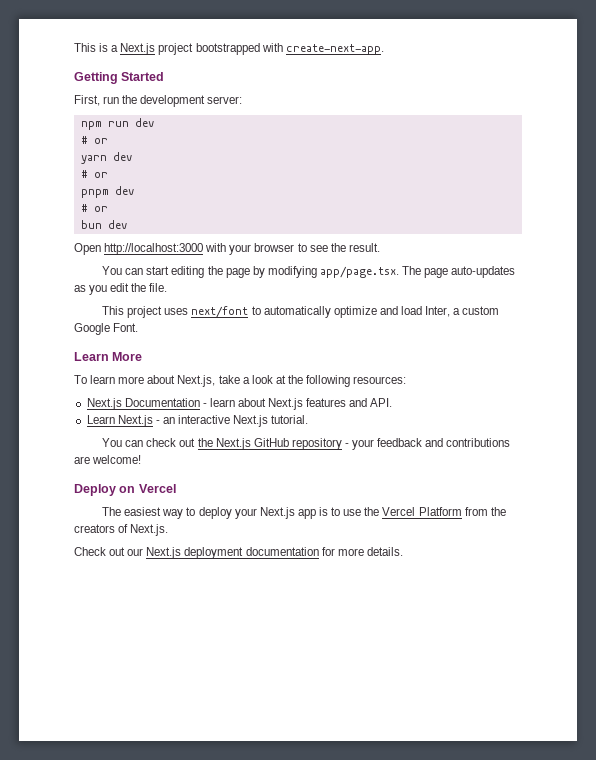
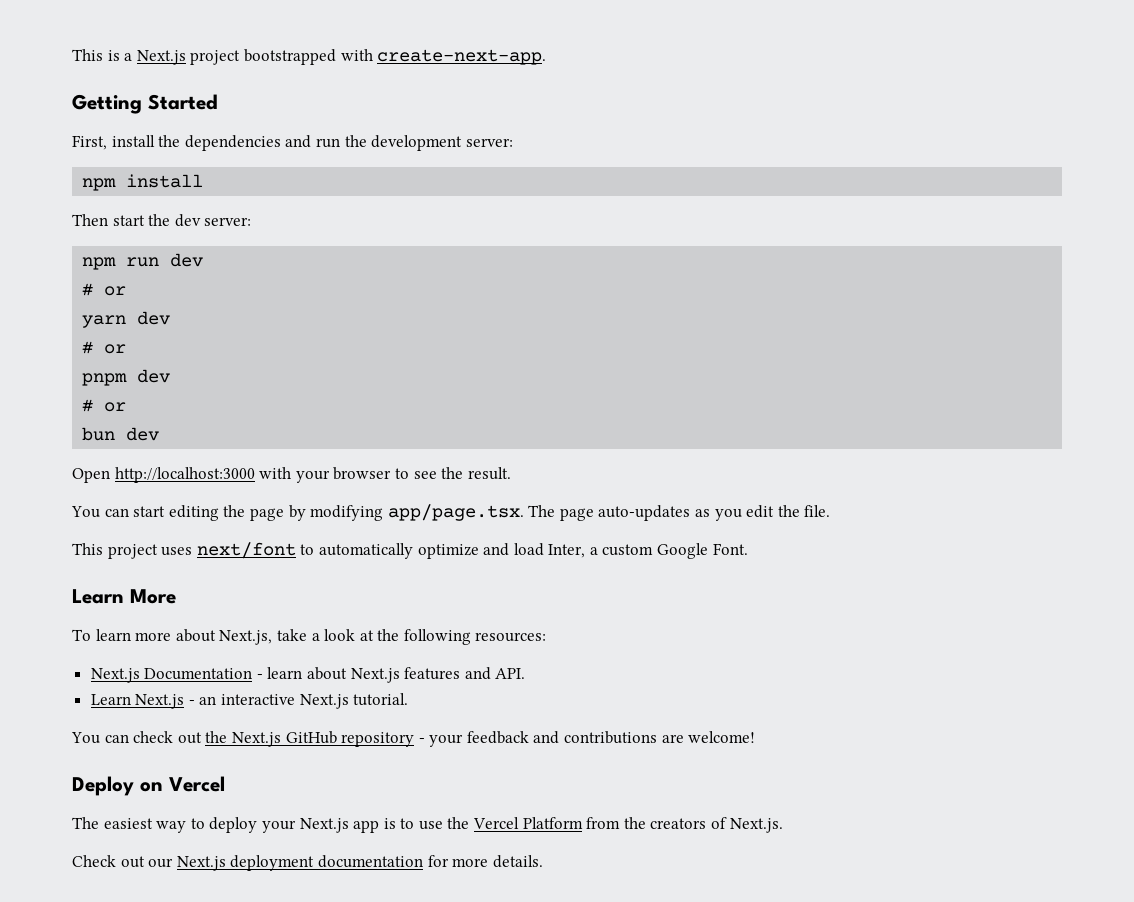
- First, run the development server:
+ First, install the dependencies and run the development server:
+ npm install
+ Then start the dev server:

